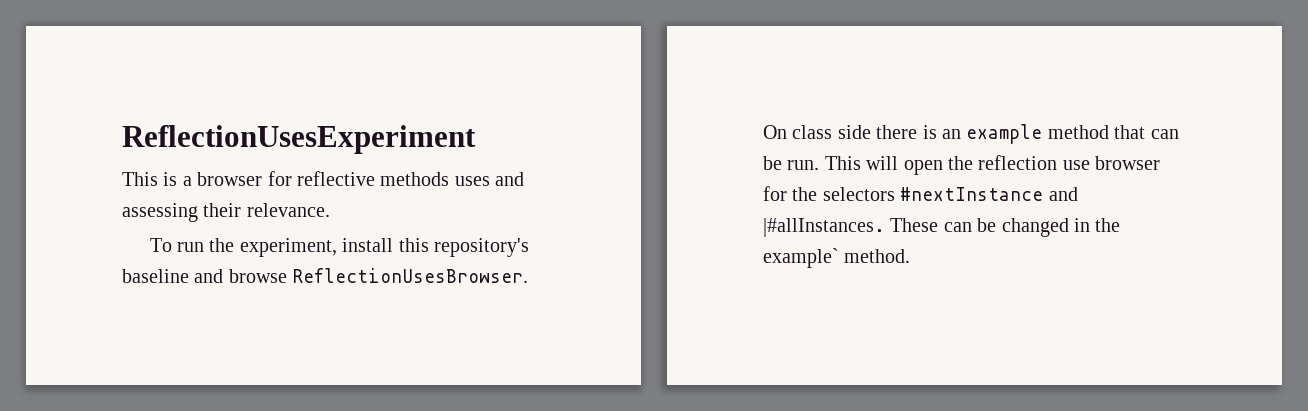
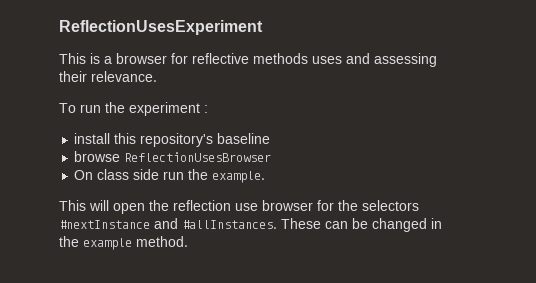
- To run the experiment, install this repository's baseline and browse ReflectionUsesBrowser. On class side there is an example method that can be run. This will open the reflection use browser for the selectors #nextInstance and |#allInstances.
+ To run the experiment :
+ install this repository's baseline
+ browse ReflectionUsesBrowser
+ On class side run the example.
+ This will open the reflection use browser for the selectors #nextInstance and #allInstances.
- These can be changed in the example` method.
+ These can be changed in the example method.

